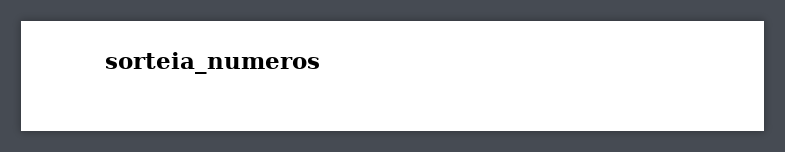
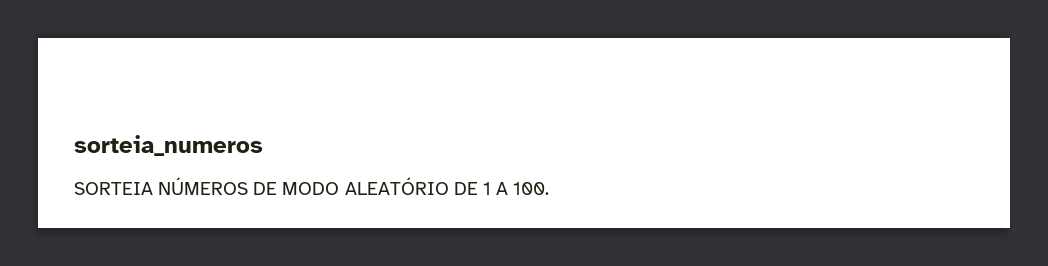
+ SORTEIA NÚMEROS DE MODO ALEATÓRIO DE 1 A 100.

